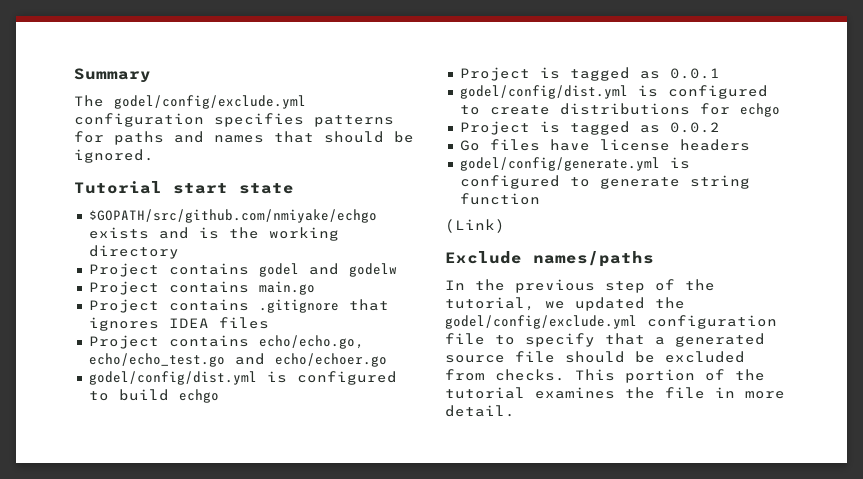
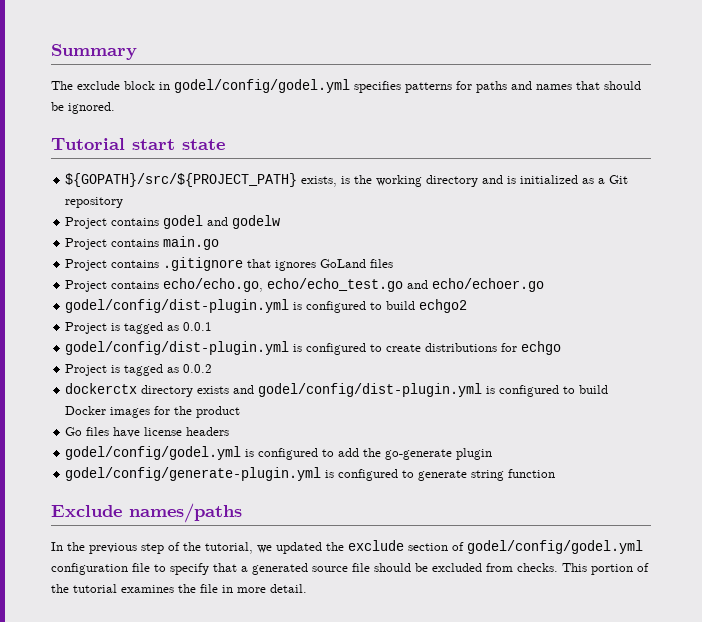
- The godel/config/exclude.yml configuration specifies patterns for paths and names that should be ignored.
+ The exclude block in godel/config/godel.yml specifies patterns for paths and names that should be ignored.
- $GOPATH/src/github.com/nmiyake/echgo exists and is the working directory
+ ${GOPATH}/src/${PROJECT_PATH} exists, is the working directory and is initialized as a Git repository
- Project contains .gitignore that ignores IDEA files
+ Project contains .gitignore that ignores GoLand files
- godel/config/dist.yml is configured to build echgo
+ godel/config/dist-plugin.yml is configured to build echgo2
- godel/config/dist.yml is configured to create distributions for echgo
+ godel/config/dist-plugin.yml is configured to create distributions for echgo
+ dockerctx directory exists and godel/config/dist-plugin.yml is configured to build Docker images for the product
- godel/config/generate.yml is configured to generate string function
+ godel/config/godel.yml is configured to add the go-generate plugin
+ godel/config/generate-plugin.yml is configured to generate string function
- (Link)
- In the previous step of the tutorial, we updated the godel/config/exclude.yml configuration file to specify that a generated source file should be excluded from checks.
+ In the previous step of the tutorial, we updated the exclude section of godel/config/godel.yml configuration file to specify that a generated source file should be excluded from checks.

